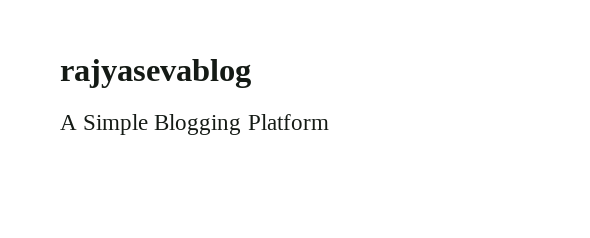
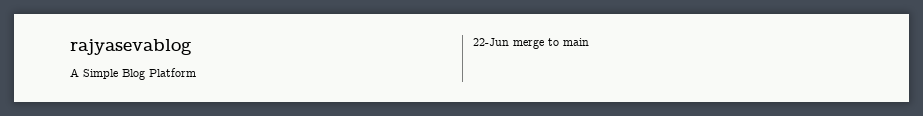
- A Simple Blogging Platform
+ A Simple Blog Platform
+ 22-Jun merge to main

